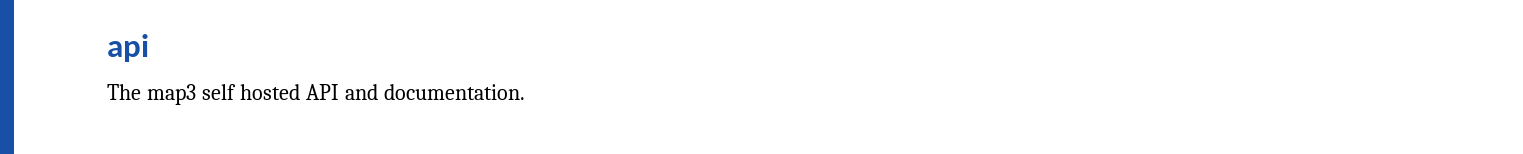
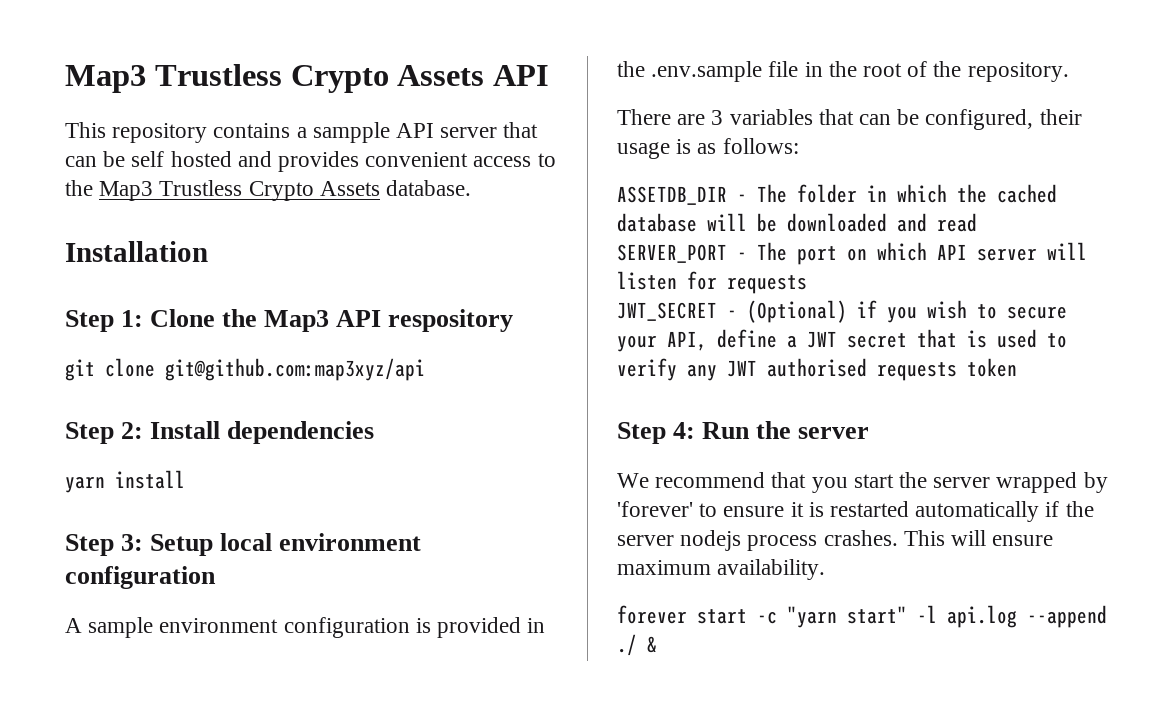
- api
- The map3 self hosted API and documentation.
+ Map3 Trustless Crypto Assets API
+ This repository contains a sampple API server that can be self hosted and provides convenient access to the Map3 Trustless Crypto Assets database.
+ Installation
+ Step 1: Clone the Map3 API respository
+ git clone git@github.com:map3xyz/api
+ Step 2: Install dependencies
+ yarn install
+ Step 3: Setup local environment configuration
+ A sample environment configuration is provided in the .env.sample file in the root of the repository.
+ There are 3 variables that can be configured, their usage is as follows:
+ ASSETDB_DIR - The folder in which the cached database will be downloaded and read
+ SERVER_PORT - The port on which API server will listen for requests
+ JWT_SECRET - (Optional) if you wish to secure your API, define a JWT secret that is used to verify any JWT authorised requests token
+ Step 4: Run the server
+ We recommend that you start the server wrapped by 'forever' to ensure it is restarted automatically if the server nodejs process crashes. This will ensure maximum availability.
+ forever start -c "yarn start" -l api.log --append ./ &

